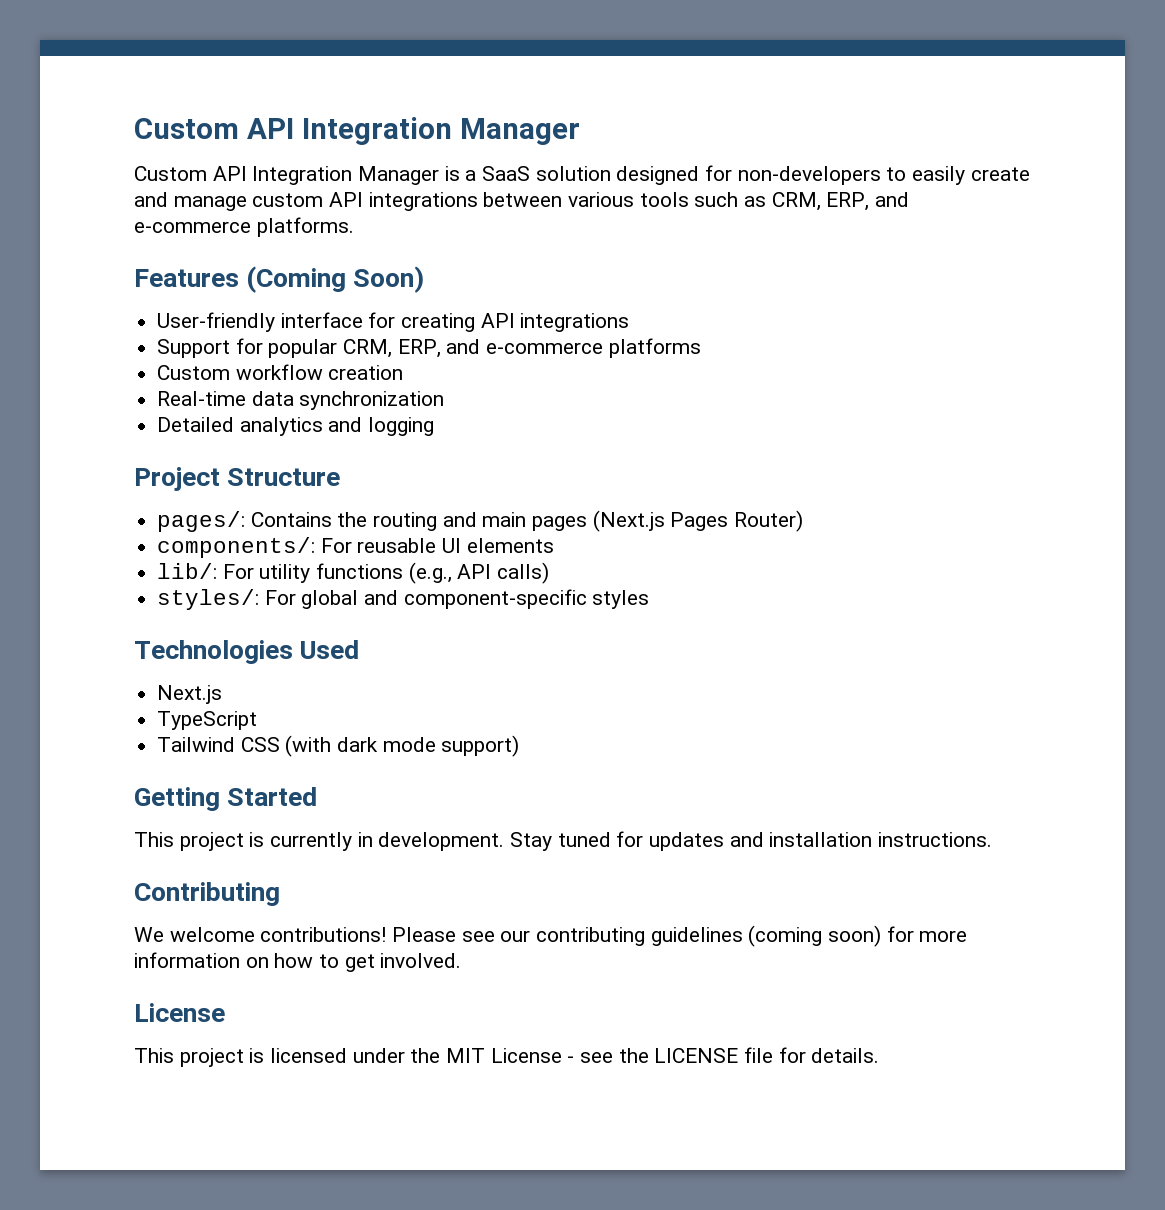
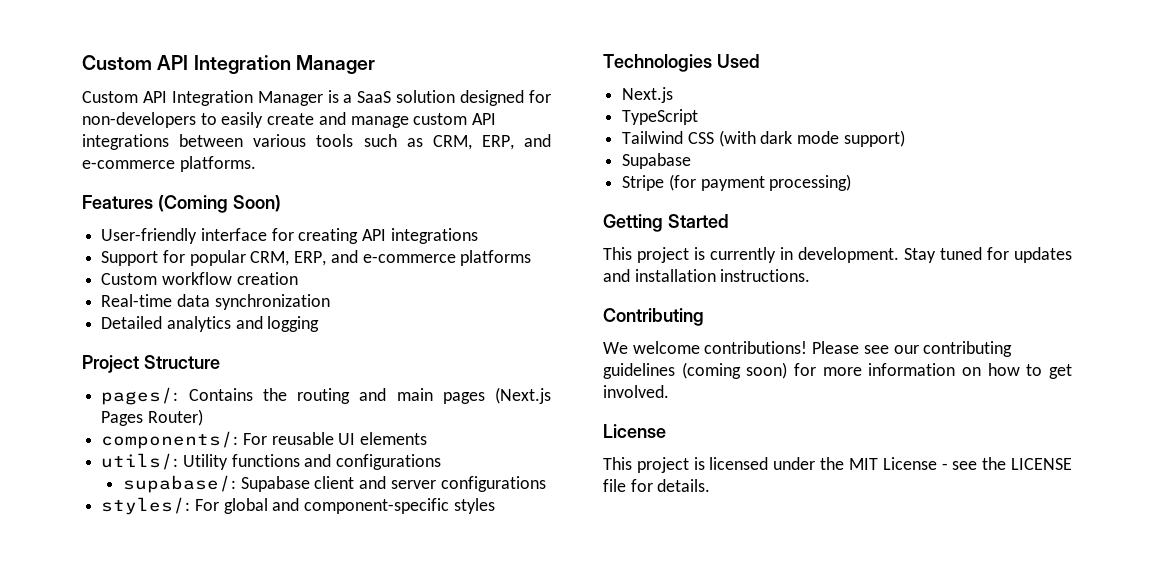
- lib/: For utility functions (e.g., API calls)
+ utils/: Utility functions and configurations
+ supabase/: Supabase client and server configurations
  Tailwind CSS (with dark mode support)
+ Supabase
+ Stripe (for payment processing)

